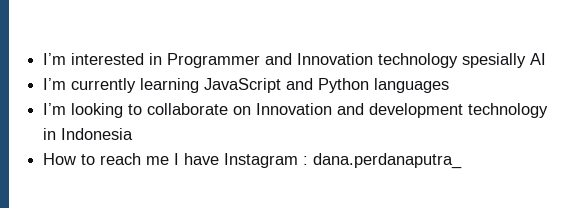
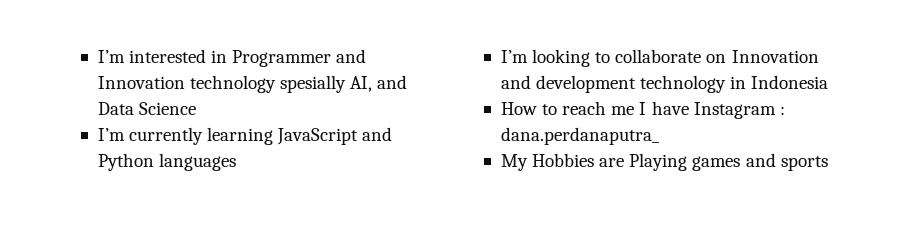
- I’m interested in Programmer and Innovation technology spesially AI
+ I’m interested in Programmer and Innovation technology spesially AI, and Data Science
+ My Hobbies are Playing games and sports

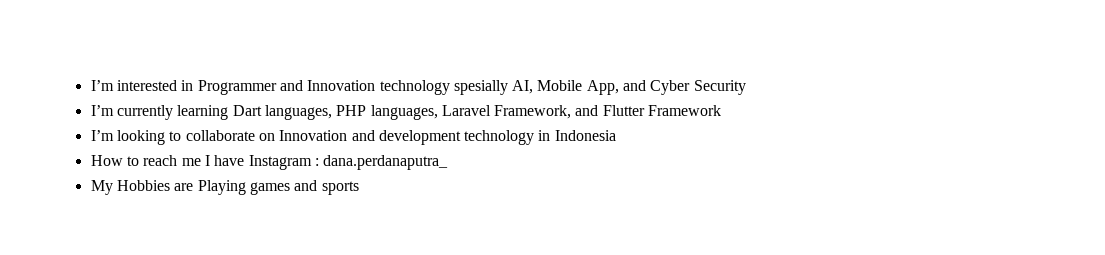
- I’m interested in Programmer and Innovation technology spesially AI, and Data Science
- I’m currently learning JavaScript and Python languages
+ I’m interested in Programmer and Innovation technology spesially AI, Mobile App, and Cyber Security
+ I’m currently learning Dart languages, PHP languages, Laravel Framework, and Flutter Framework

